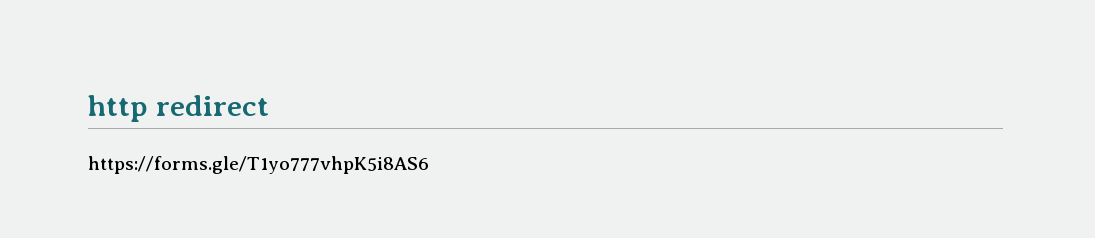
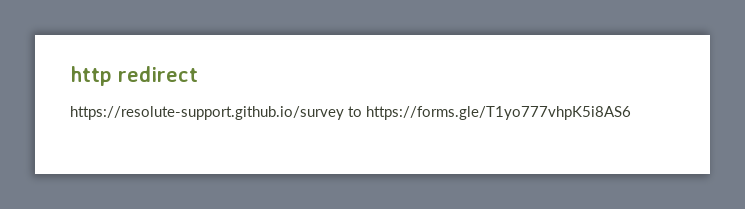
- https://forms.gle/T1yo777vhpK5i8AS6
+ https://resolute-support.github.io/survey to https://forms.gle/T1yo777vhpK5i8AS6

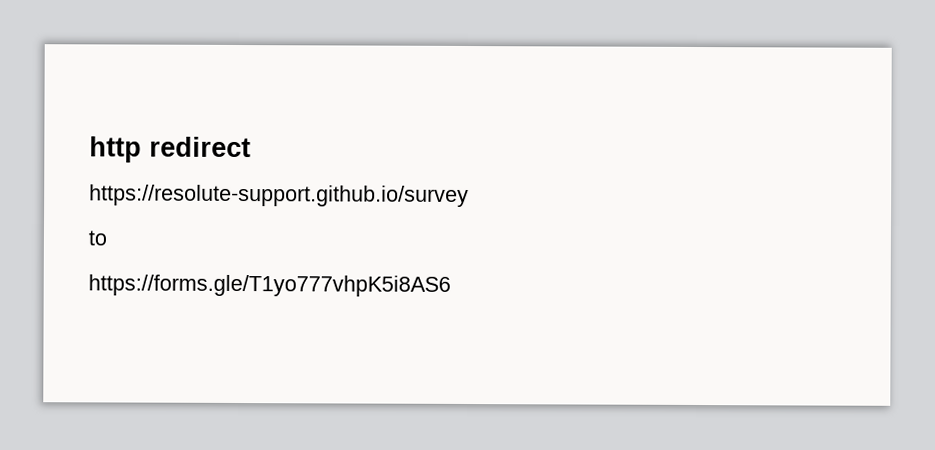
- https://resolute-support.github.io/survey to https://forms.gle/T1yo777vhpK5i8AS6
+ https://resolute-support.github.io/survey
+ to
+ https://forms.gle/T1yo777vhpK5i8AS6

